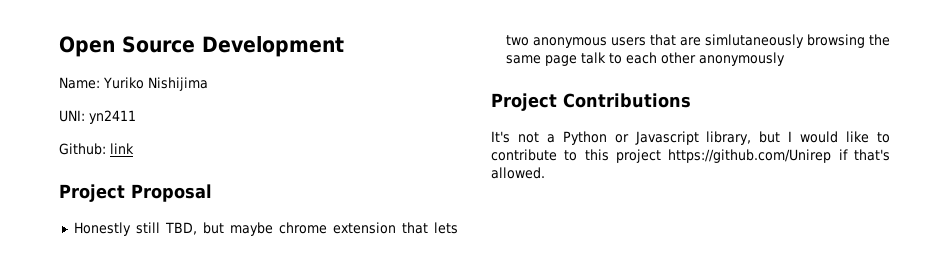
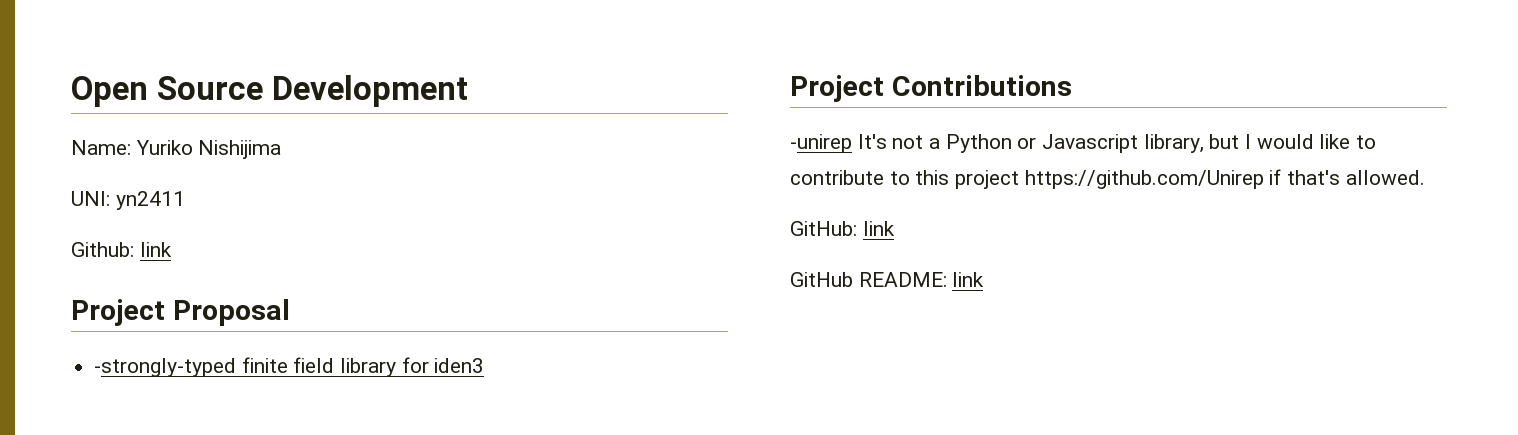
- Honestly still TBD, but maybe chrome extension that lets two anonymous users that are simlutaneously browsing the same page talk to each other anonymously
+ -strongly-typed finite field library for iden3
- It's not a Python or Javascript library, but I would like to contribute to this project https://github.com/Unirep if that's allowed.
+ -unirep It's not a Python or Javascript library, but I would like to contribute to this project https://github.com/Unirep if that's allowed.
+ GitHub: link
+ GitHub README: link

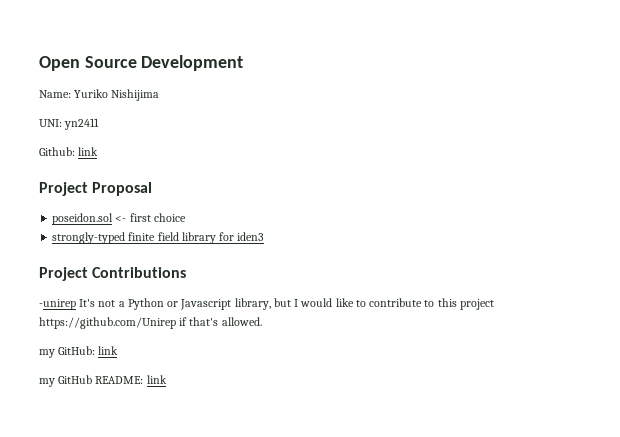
- -strongly-typed finite field library for iden3
+ poseidon.sol <- first choice
+ strongly-typed finite field library for iden3
- GitHub: link
+ my GitHub: link
- GitHub README: link
+ my GitHub README: link

